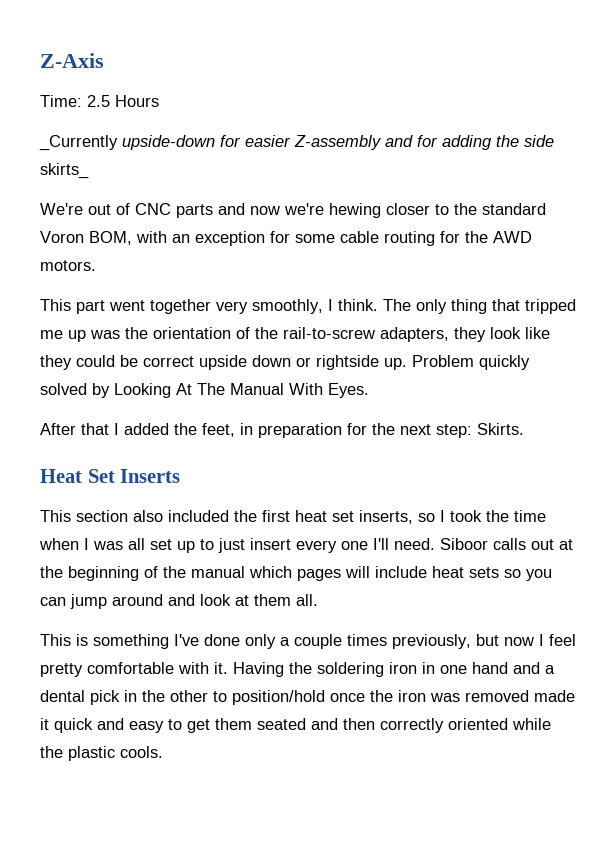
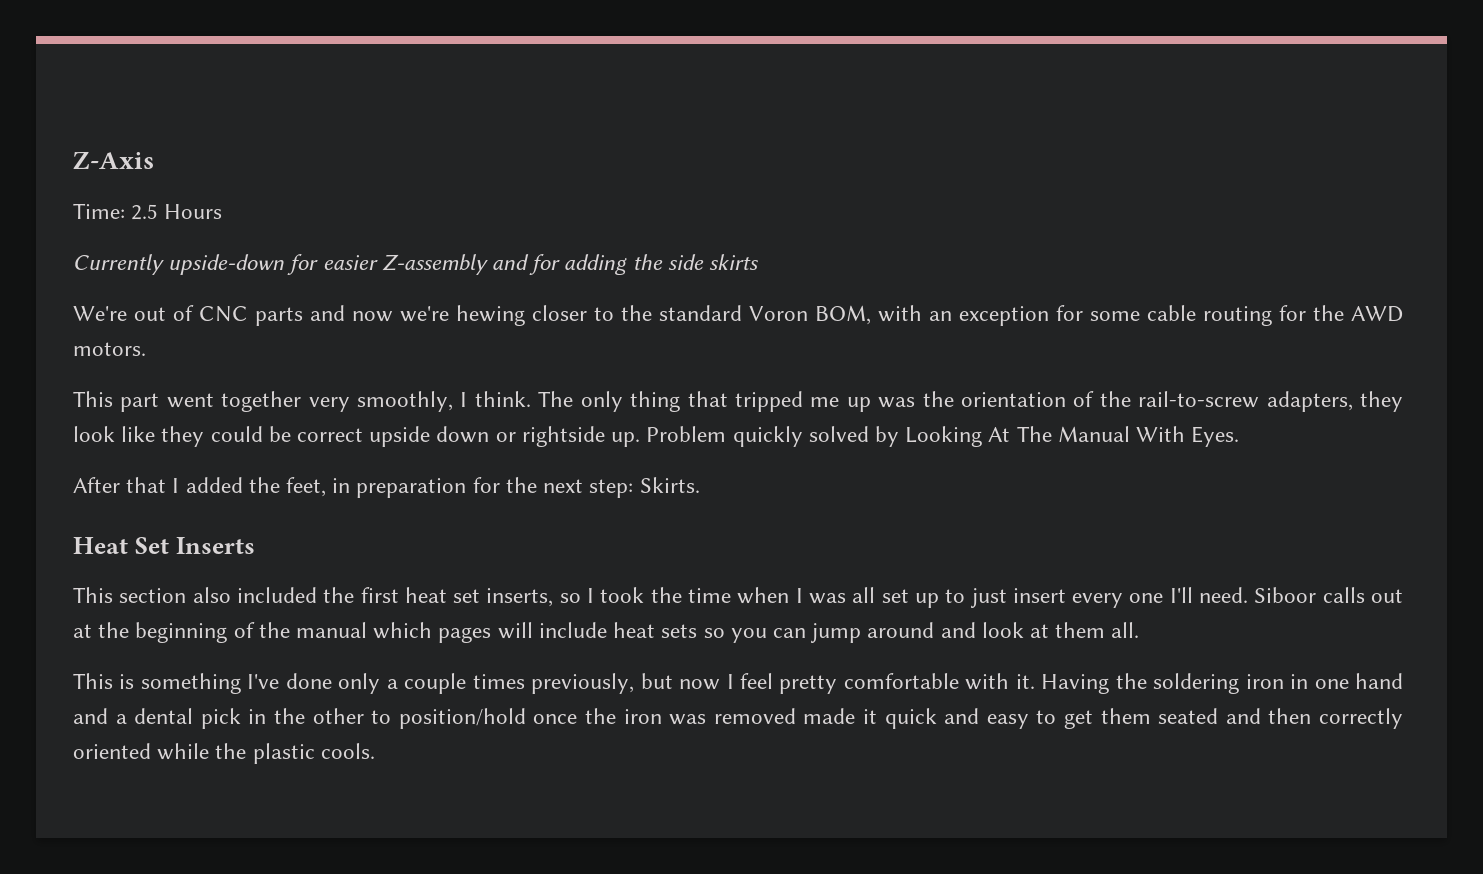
- _Currently upside-down for easier Z-assembly and for adding the side skirts_
+ Currently upside-down for easier Z-assembly and for adding the side skirts

